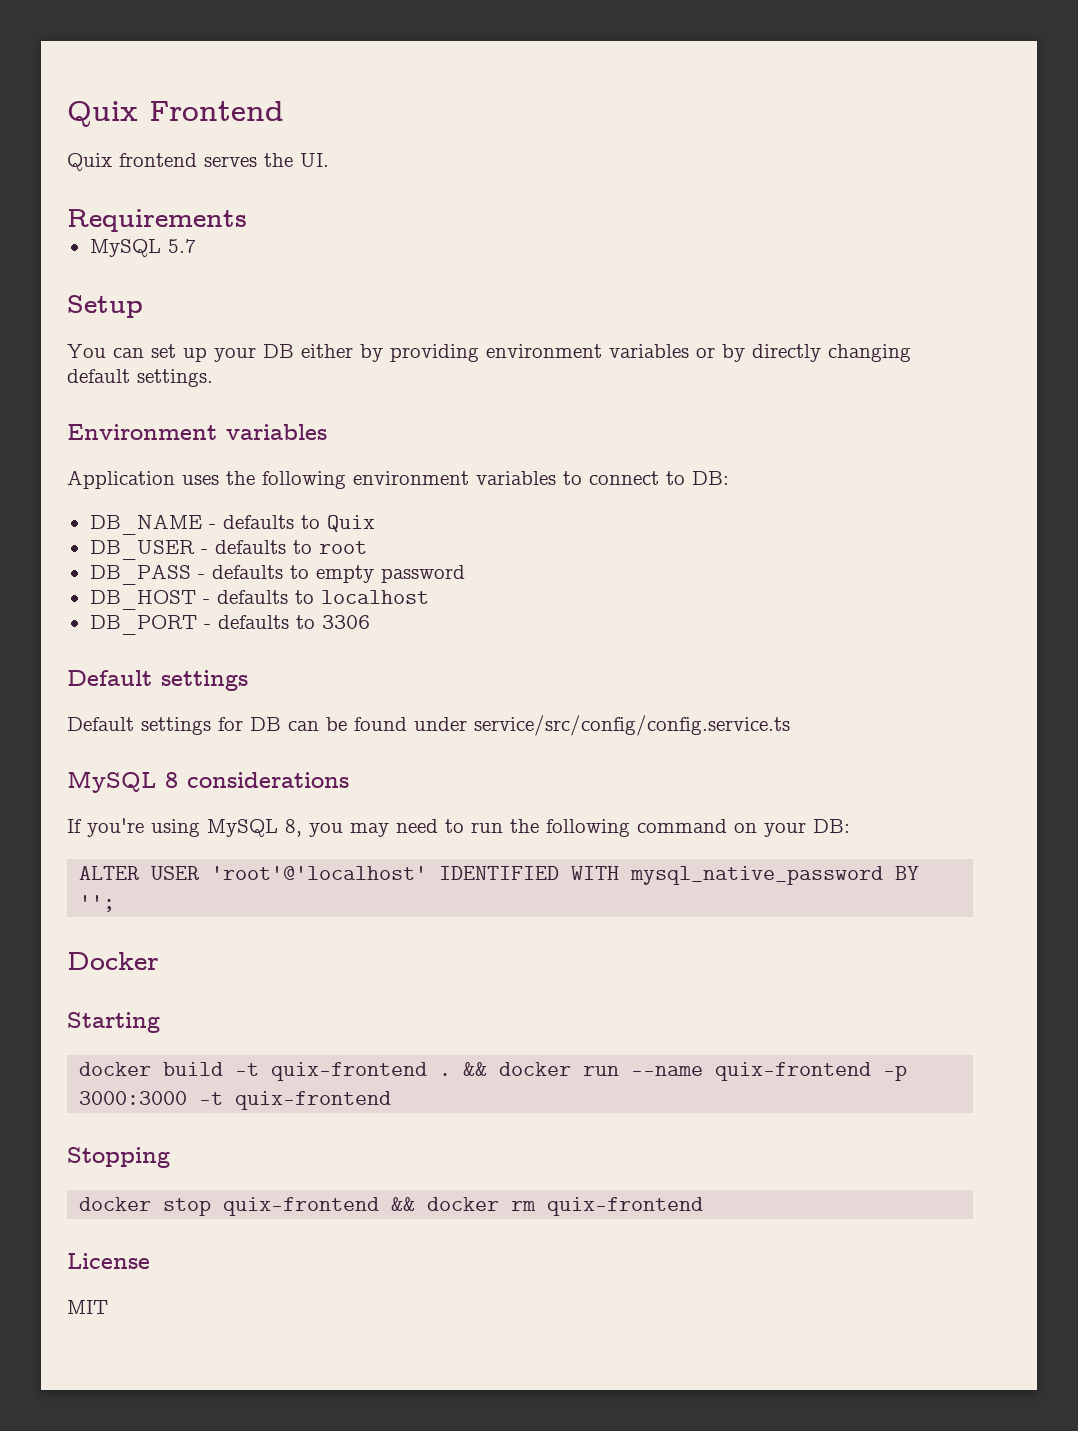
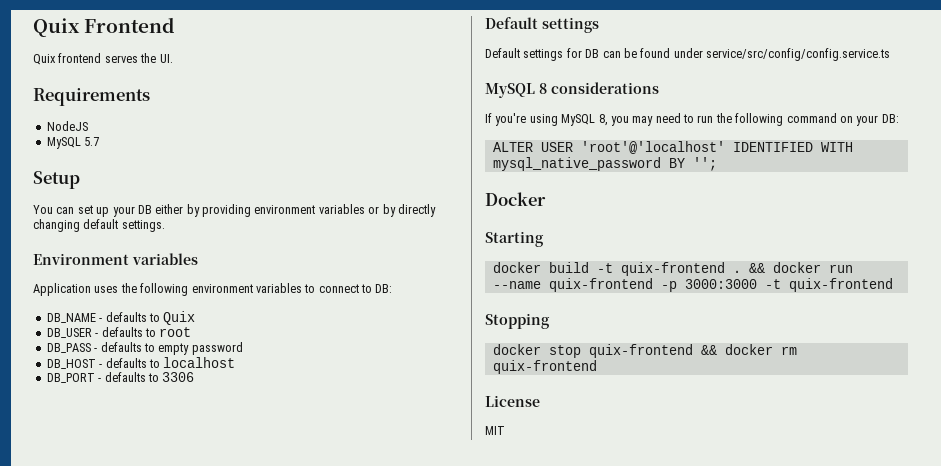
+ NodeJS

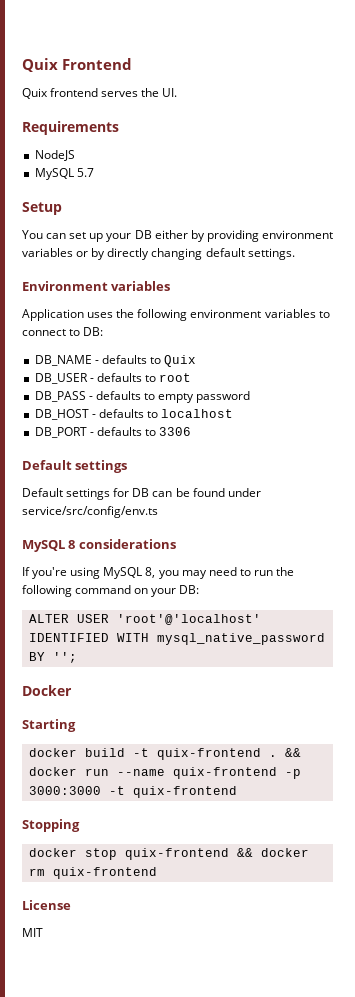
- Default settings for DB can be found under service/src/config/config.service.ts
+ Default settings for DB can be found under service/src/config/env.ts

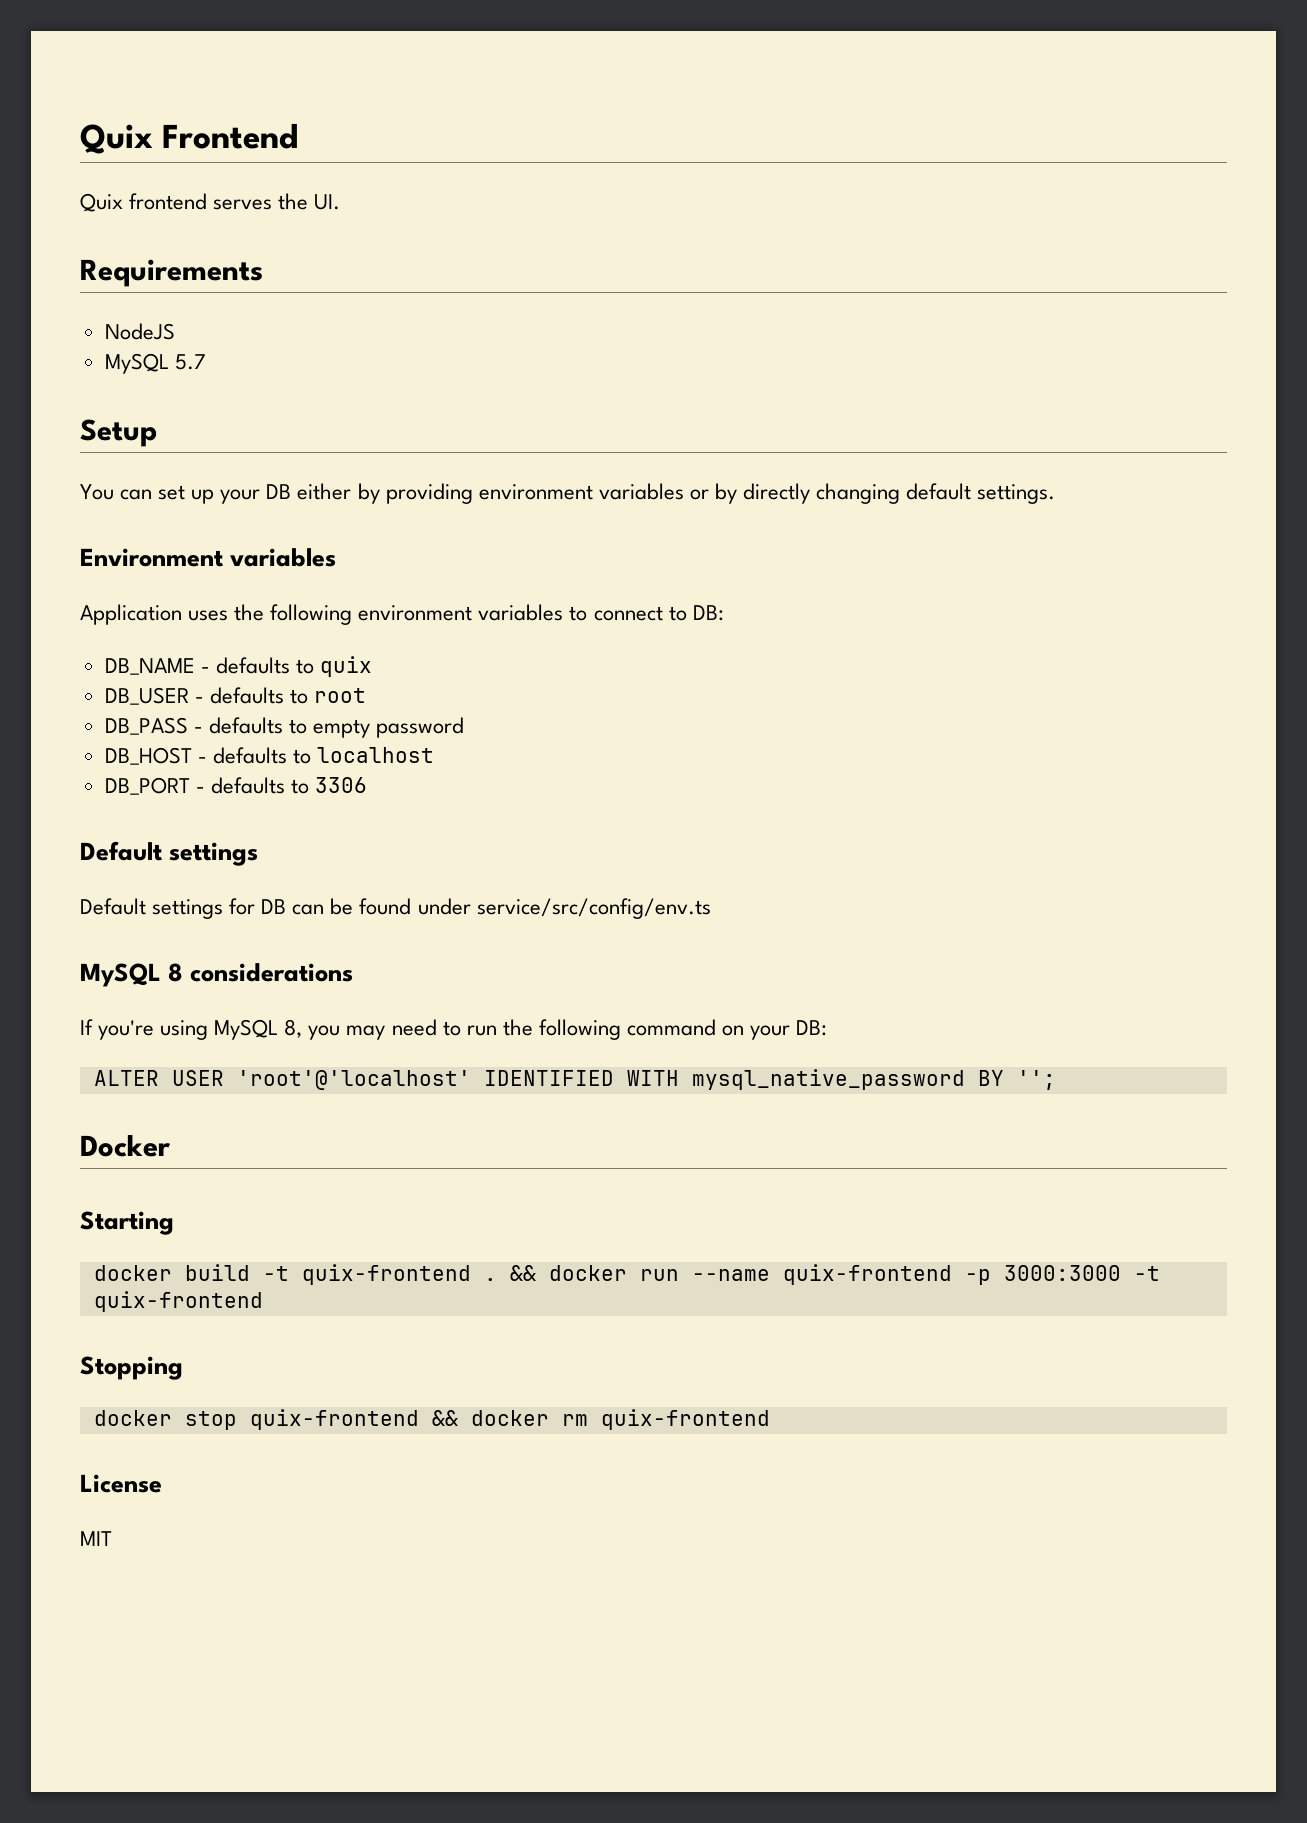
- DB_NAME - defaults to Quix
+ DB_NAME - defaults to quix

